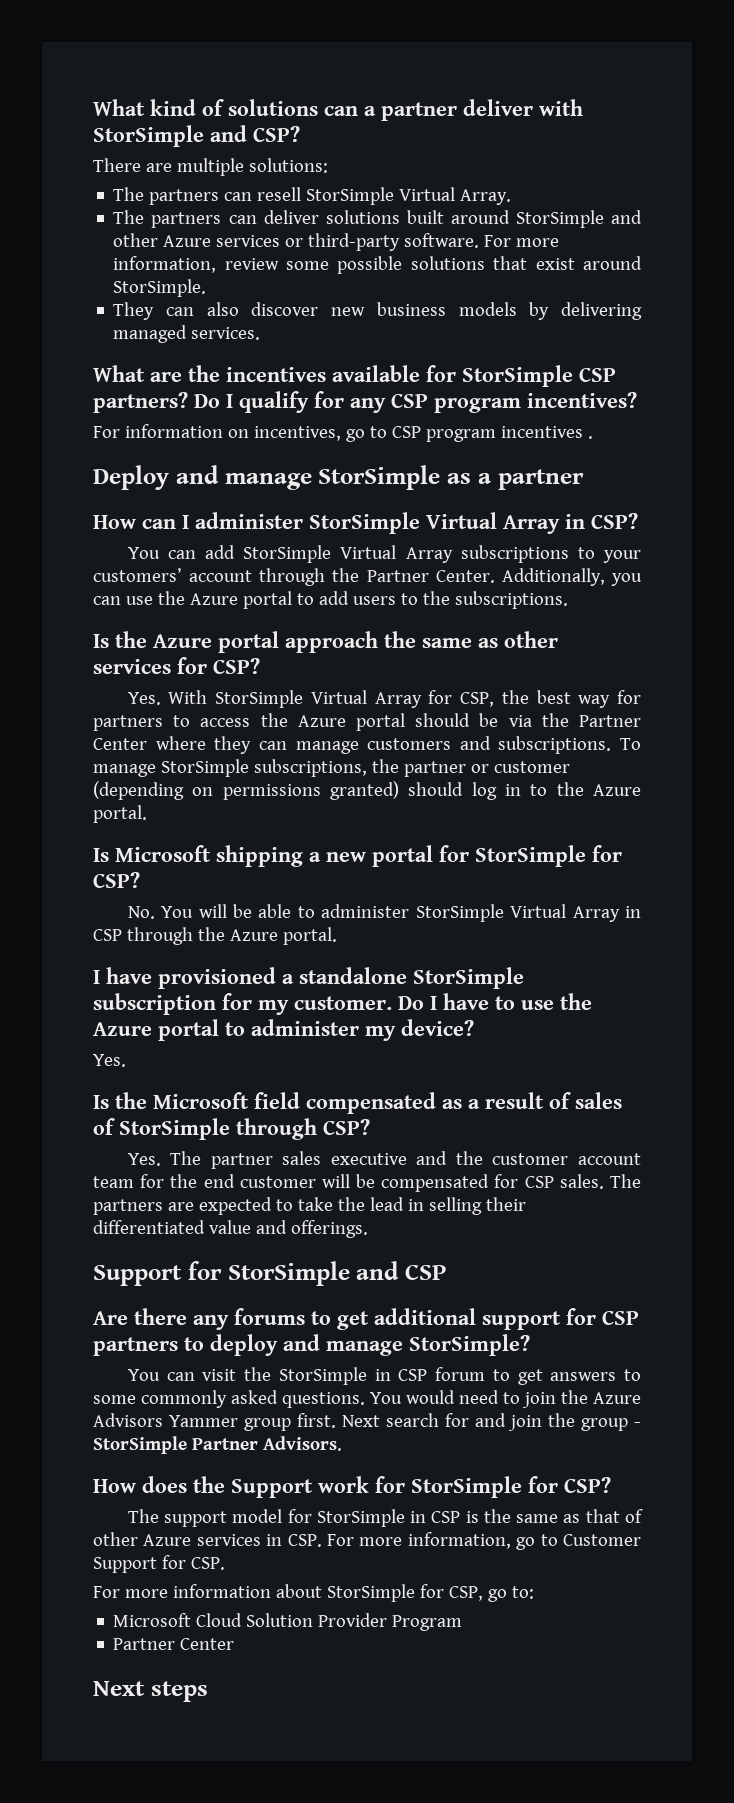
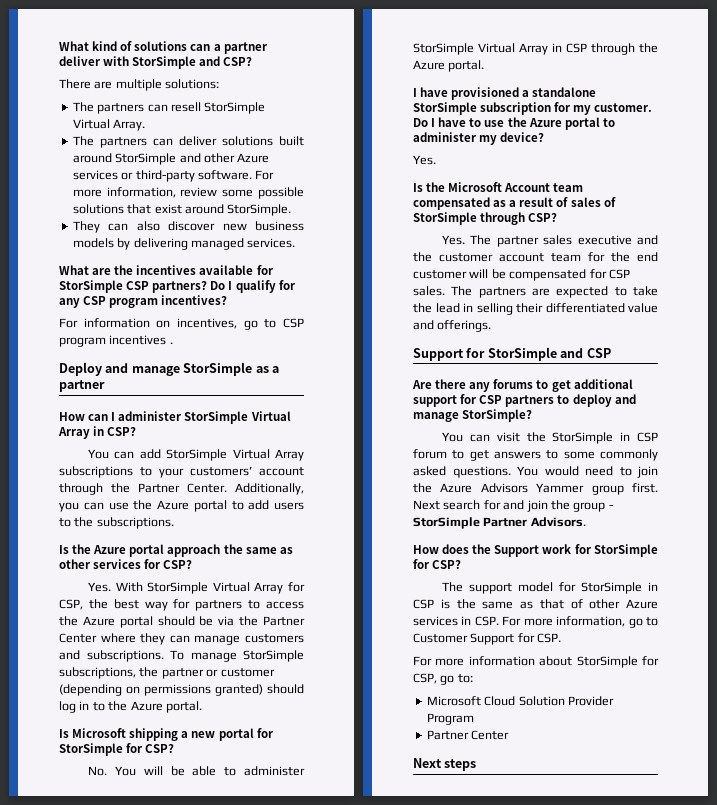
- Is the Microsoft field compensated as a result of sales of StorSimple through CSP?
+ Is the Microsoft Account team compensated as a result of sales of StorSimple through CSP?

